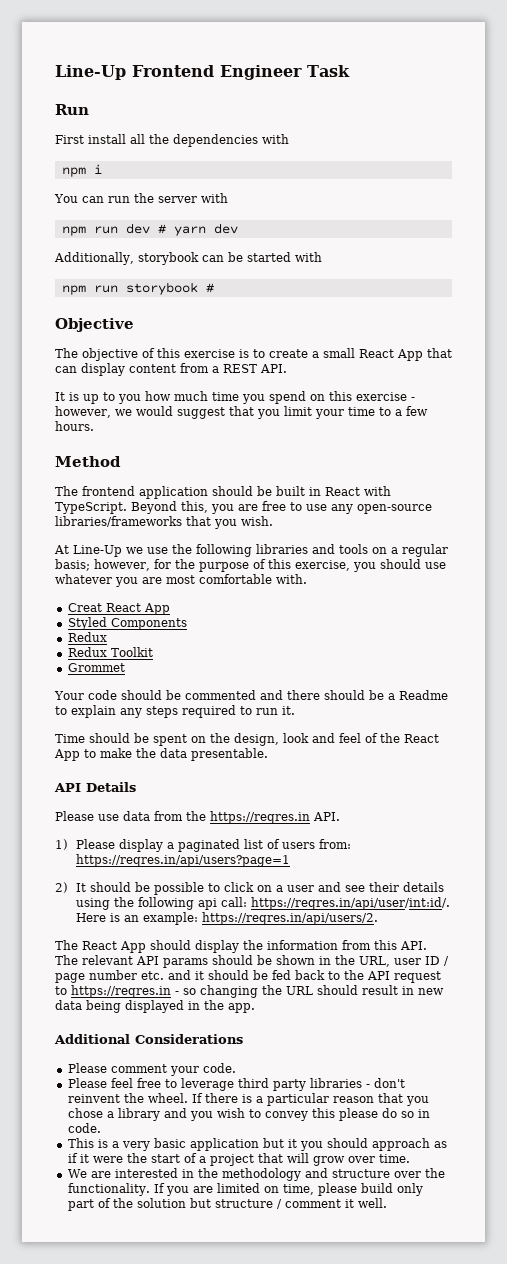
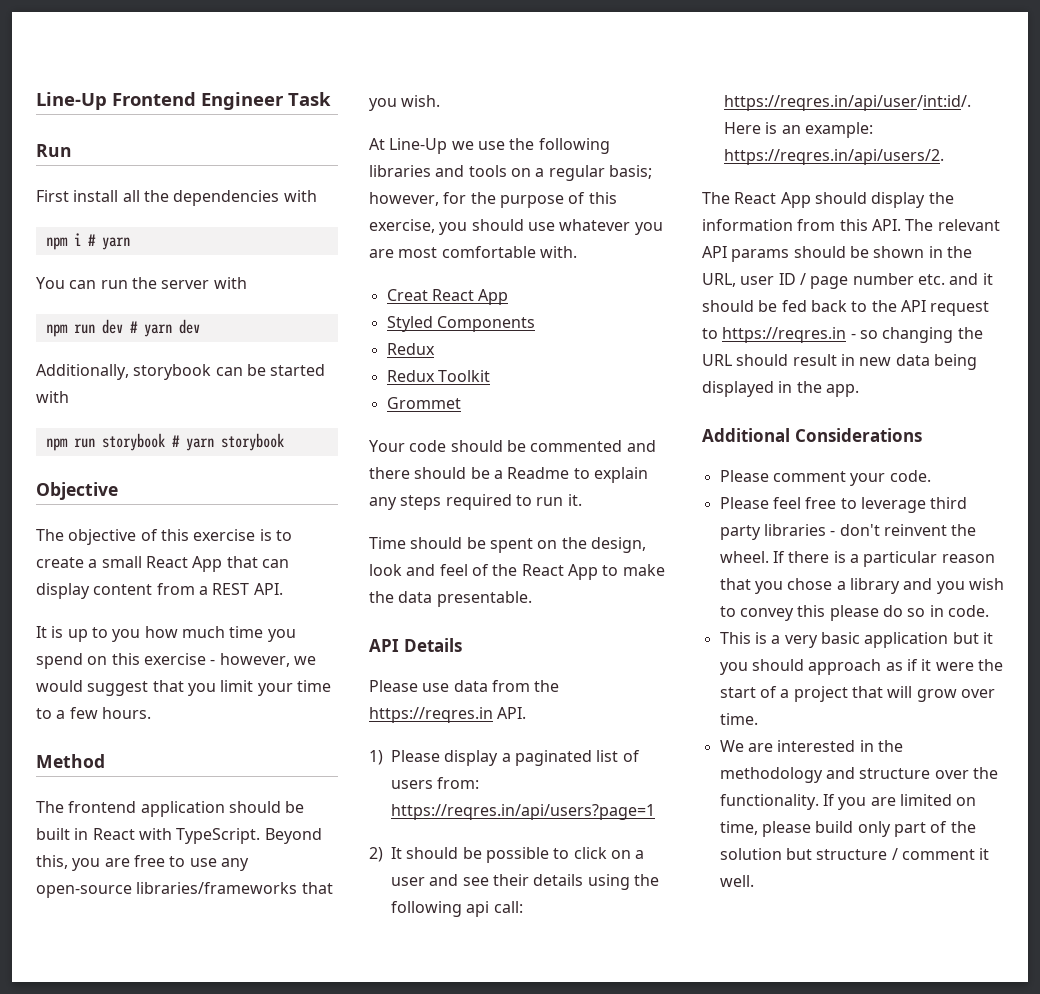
- npm i
+ npm i # yarn
- npm run storybook #
+ npm run storybook # yarn storybook

